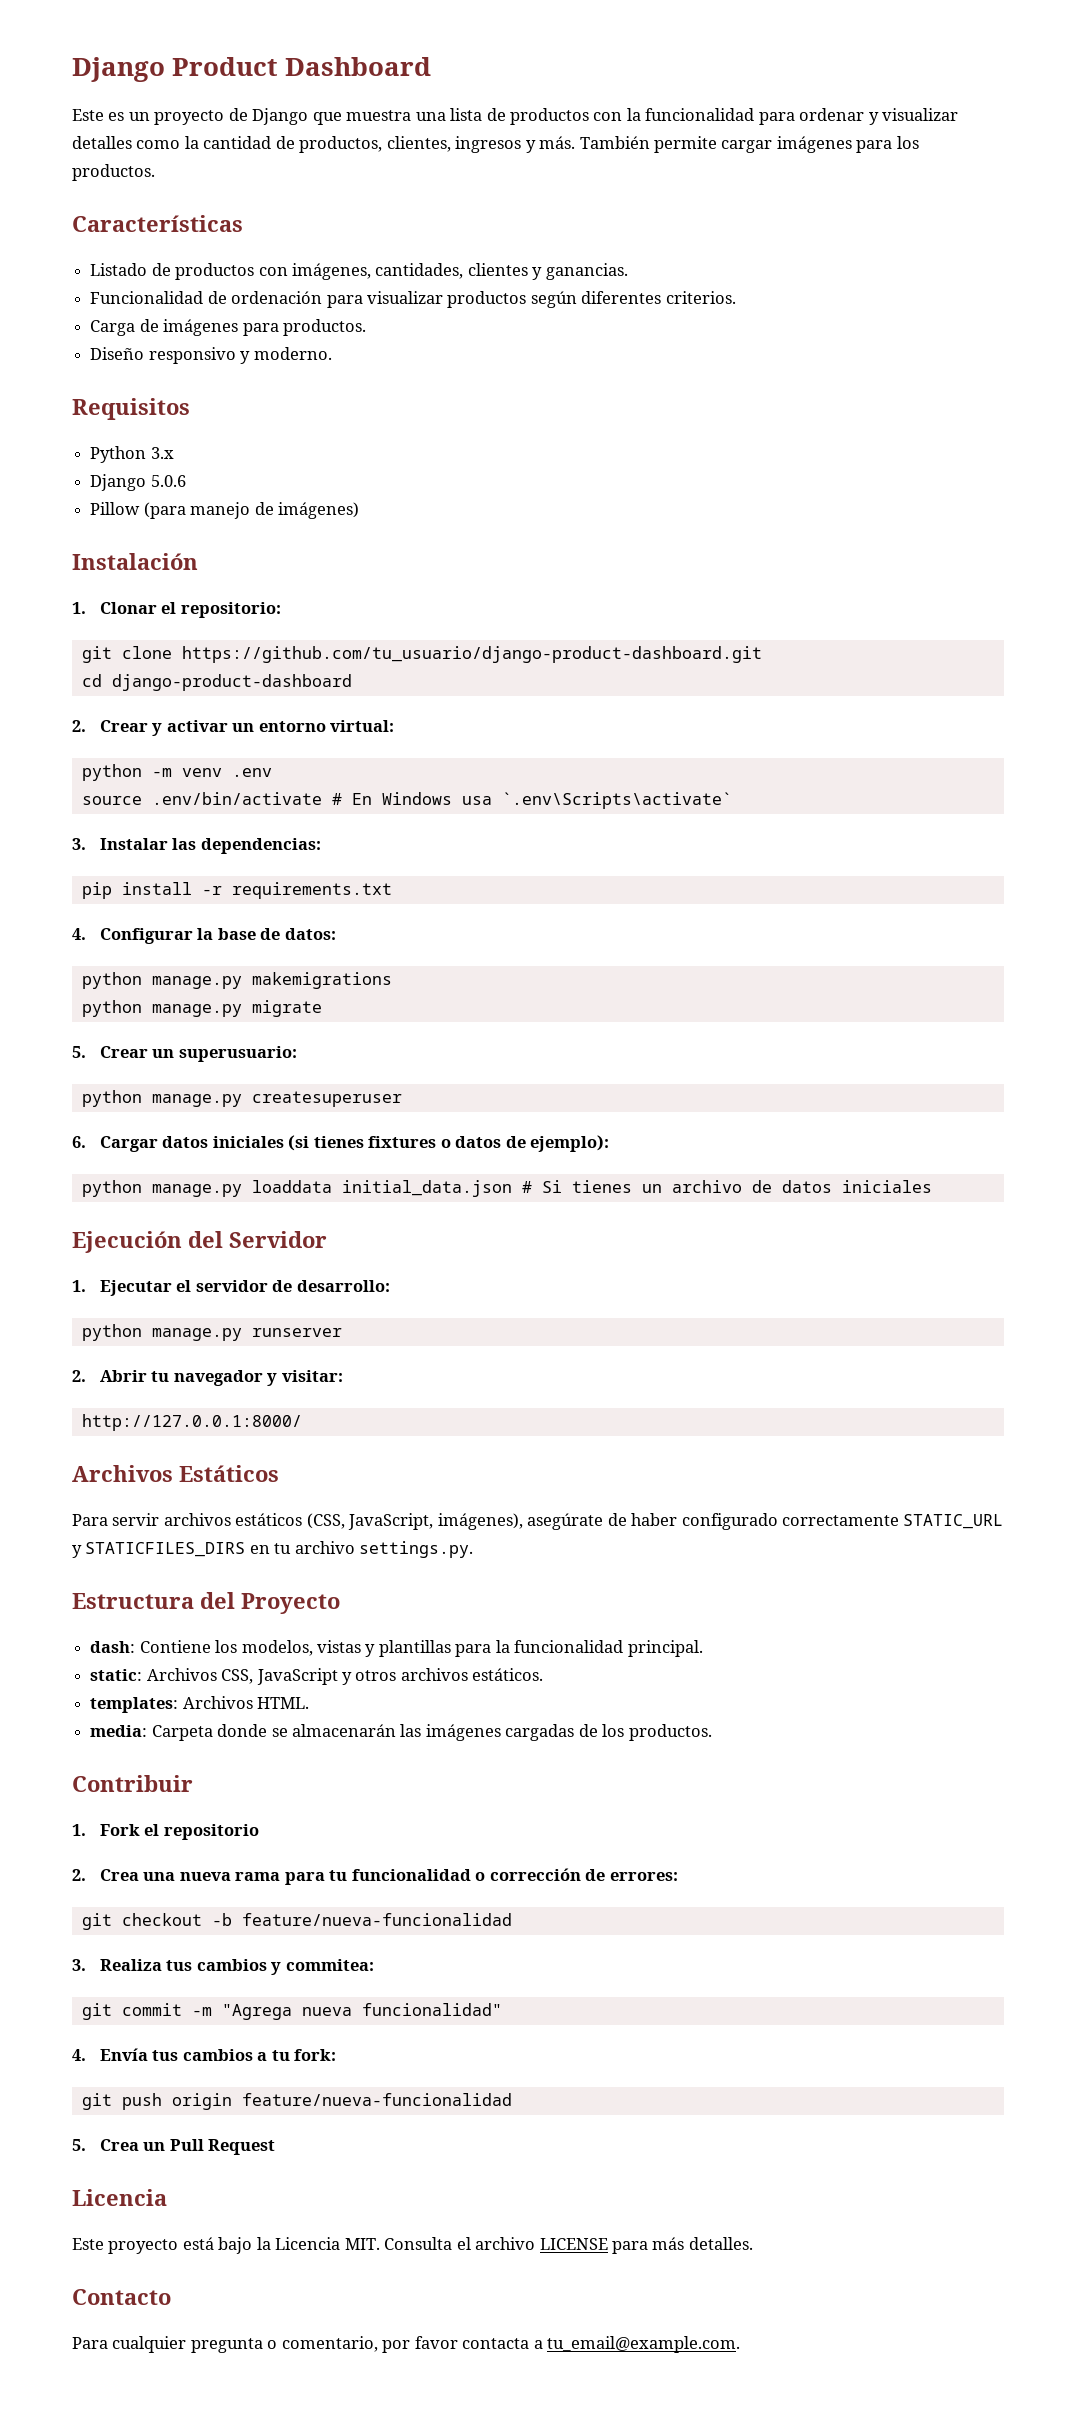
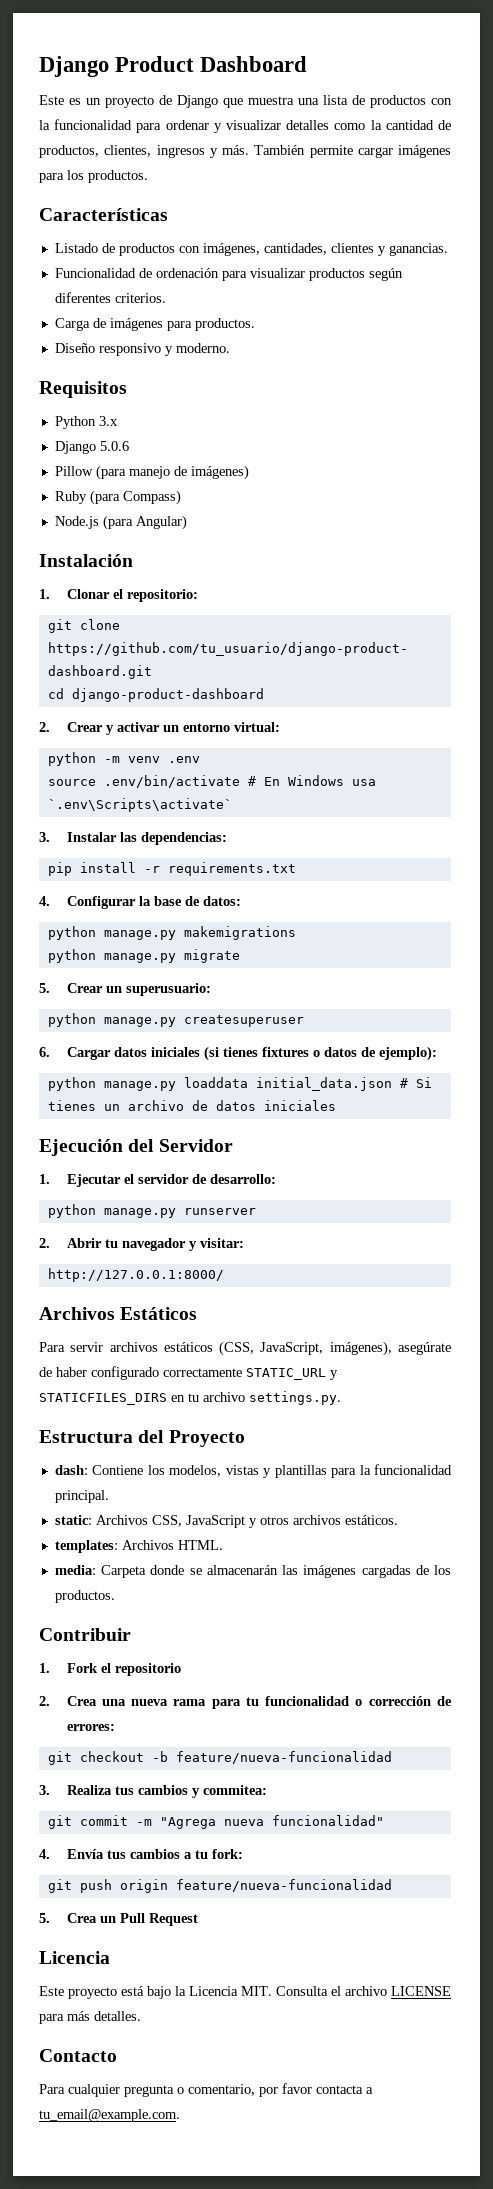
+ Ruby (para Compass)
+ Node.js (para Angular)

